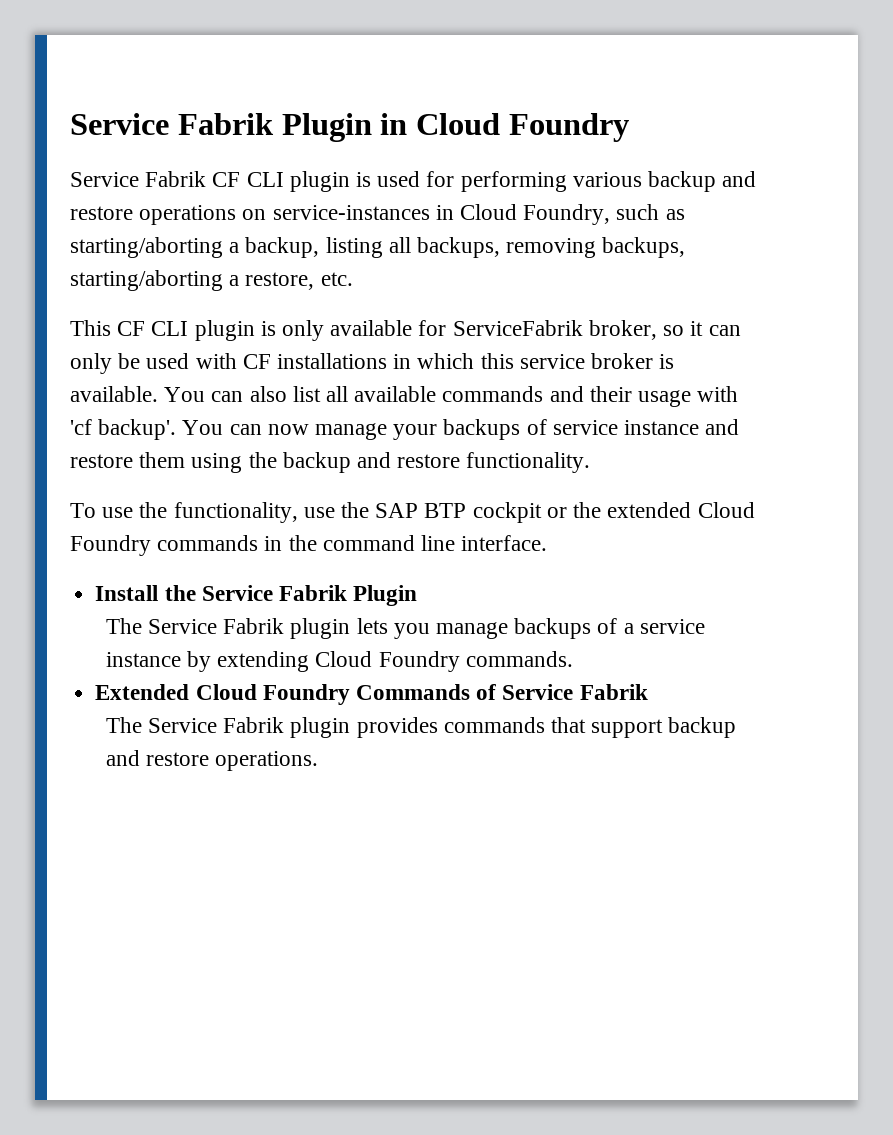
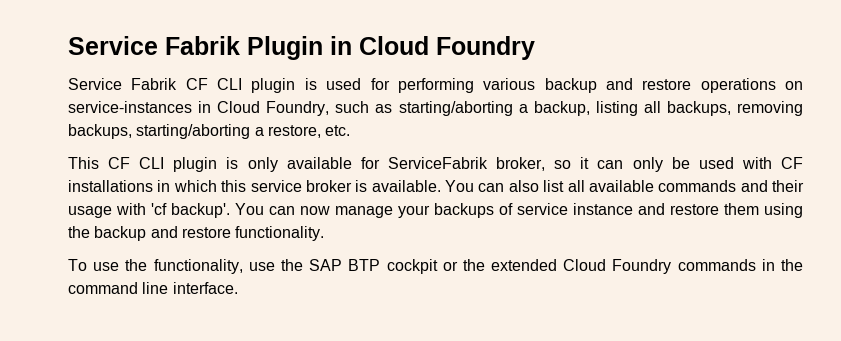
- Install the Service Fabrik Plugin
- The Service Fabrik plugin lets you manage backups of a service instance by extending Cloud Foundry commands.
- Extended Cloud Foundry Commands of Service Fabrik
- The Service Fabrik plugin provides commands that support backup and restore operations.

